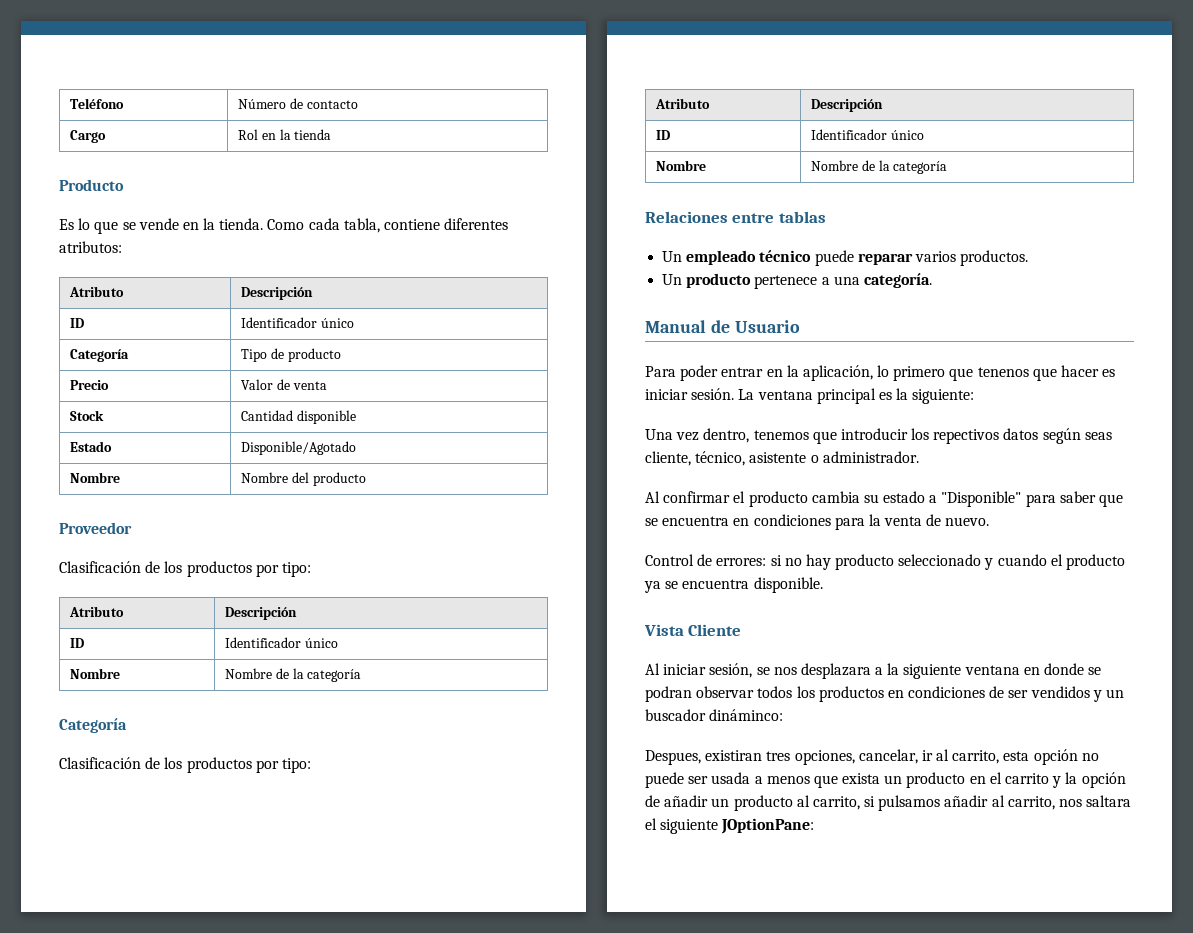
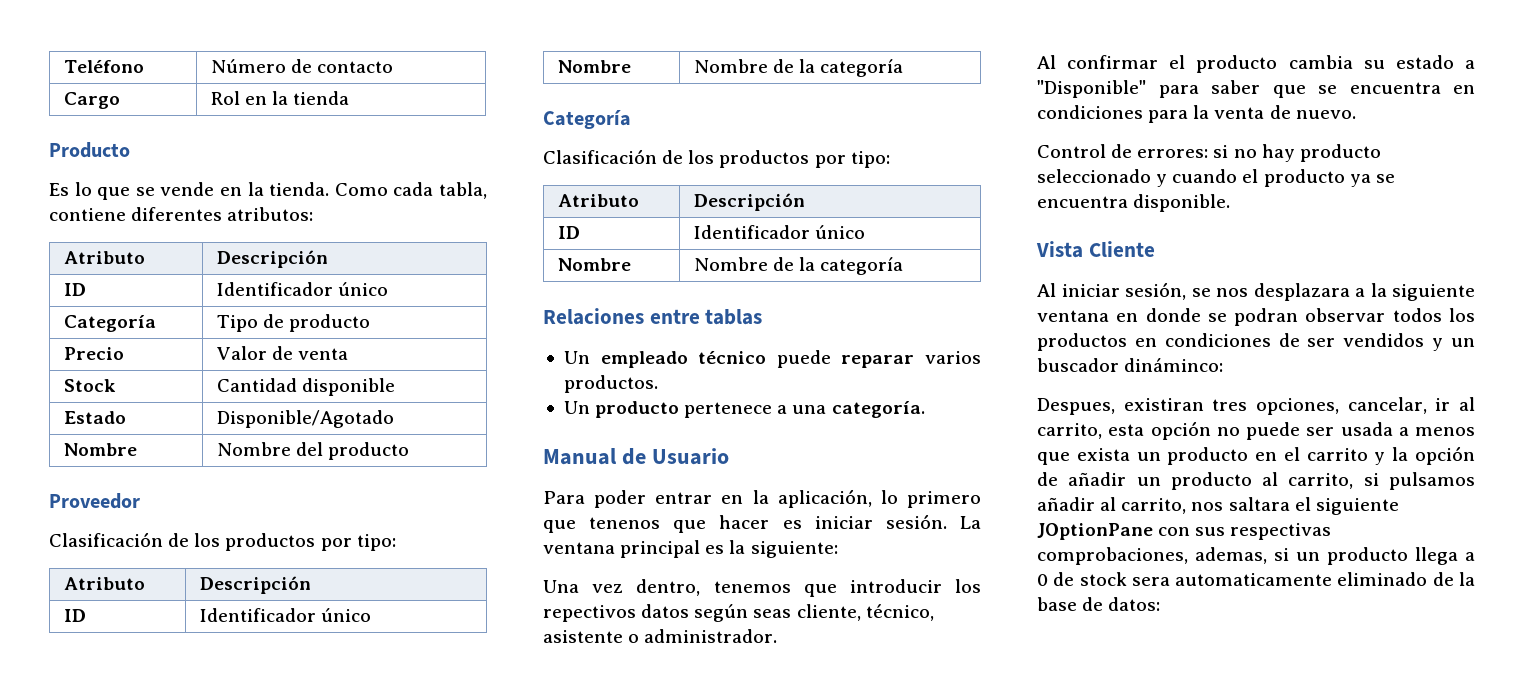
- Despues, existiran tres opciones, cancelar, ir al carrito, esta opción no puede ser usada a menos que exista un producto en el carrito y la opción de añadir un producto al carrito, si pulsamos añadir al carrito, nos saltara el siguiente JOptionPane:
+ Despues, existiran tres opciones, cancelar, ir al carrito, esta opción no puede ser usada a menos que exista un producto en el carrito y la opción de añadir un producto al carrito, si pulsamos añadir al carrito, nos saltara el siguiente JOptionPane con sus respectivas comprobaciones, ademas, si un producto llega a 0 de stock sera automaticamente eliminado de la base de datos:

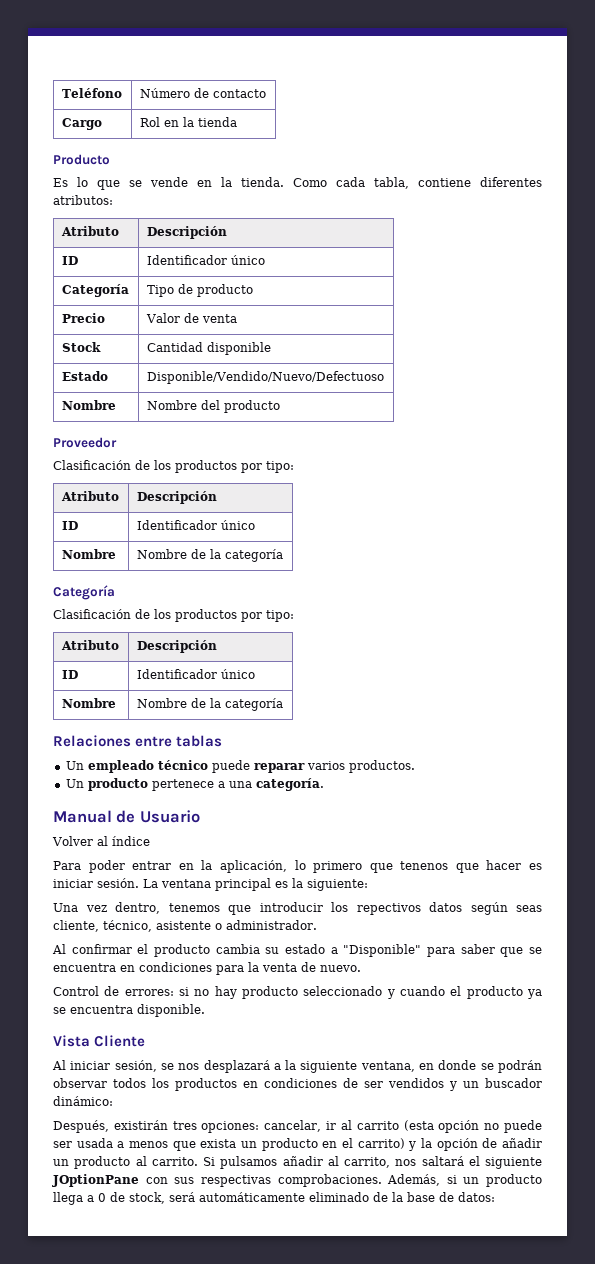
- Estado | Disponible/Agotado
+ Estado | Disponible/Vendido/Nuevo/Defectuoso
+ Volver al índice
- Al iniciar sesión, se nos desplazara a la siguiente ventana en donde se podran observar todos los productos en condiciones de ser vendidos y un buscador dináminco:
- Despues, existiran tres opciones, cancelar, ir al carrito, esta opción no puede ser usada a menos que exista un producto en el carrito y la opción de añadir un producto al carrito, si pulsamos añadir al carrito, nos saltara el siguiente JOptionPane con sus respectivas comprobaciones, ademas, si un producto llega a 0 de stock sera automaticamente eliminado de la base de datos:
+ Al iniciar sesión, se nos desplazará a la siguiente ventana, en donde se podrán observar todos los productos en condiciones de ser vendidos y un buscador dinámico:
+ Después, existirán tres opciones: cancelar, ir al carrito (esta opción no puede ser usada a menos que exista un producto en el carrito) y la opción de añadir un producto al carrito. Si pulsamos añadir al carrito, nos saltará el siguiente JOptionPane con sus respectivas comprobaciones. Además, si un producto llega a 0 de stock, será automáticamente eliminado de la base de datos:

